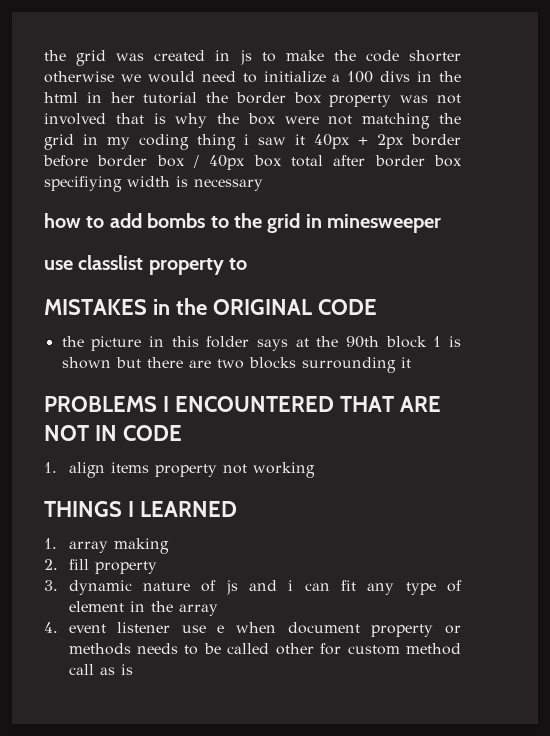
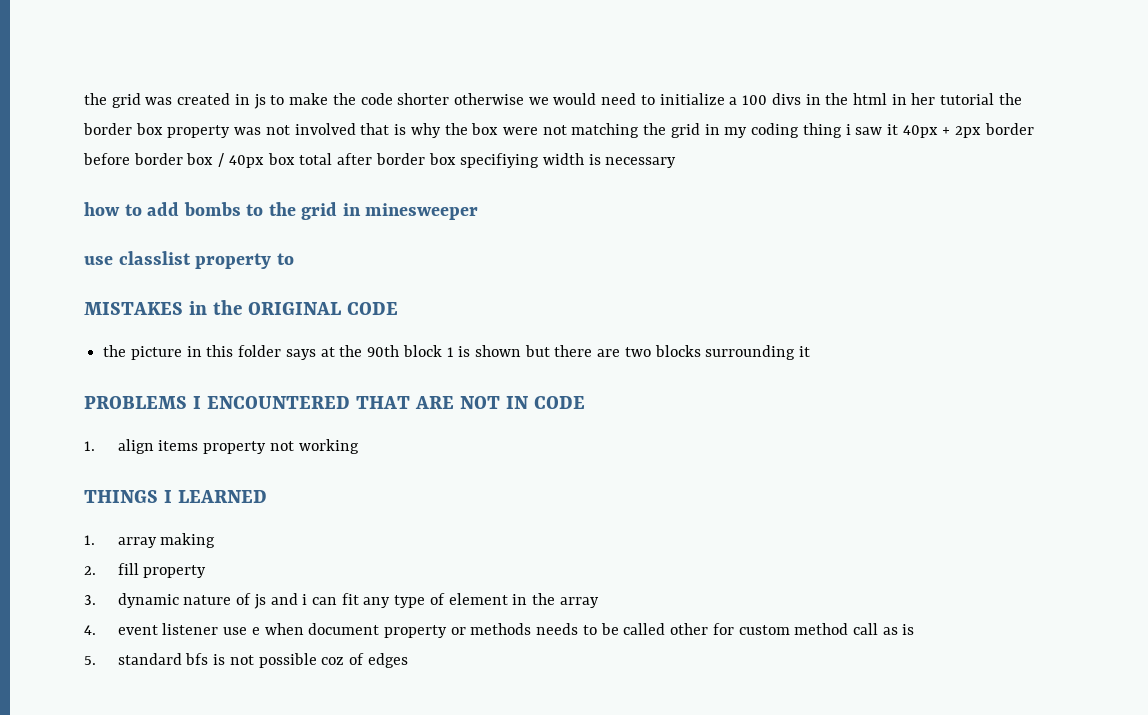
+ 5. standard bfs is not possible coz of edges

